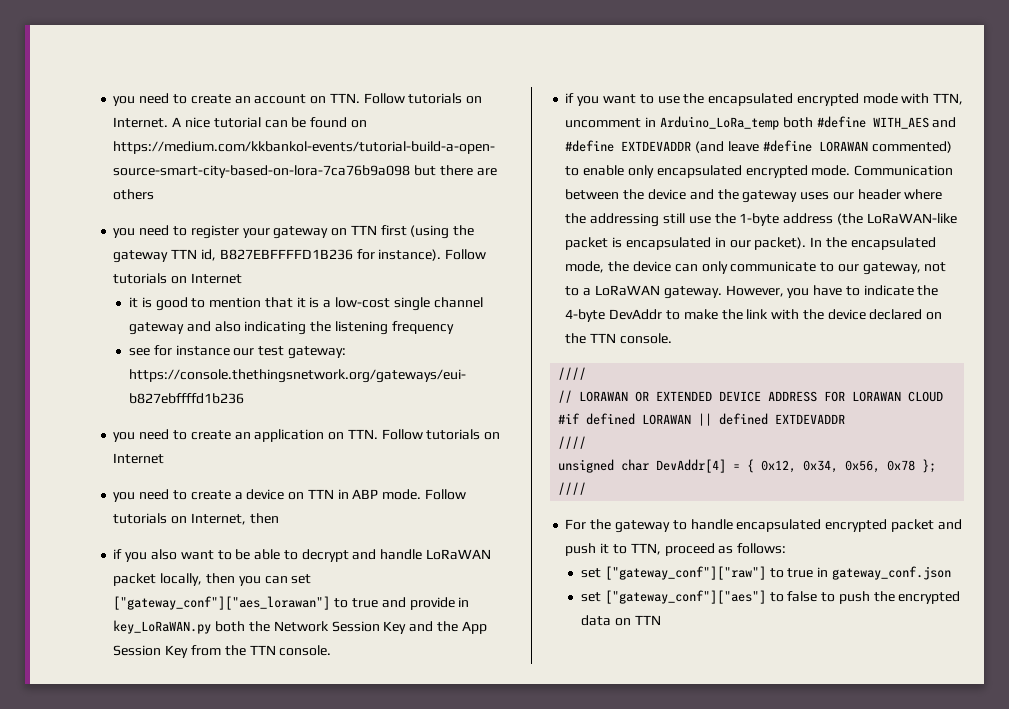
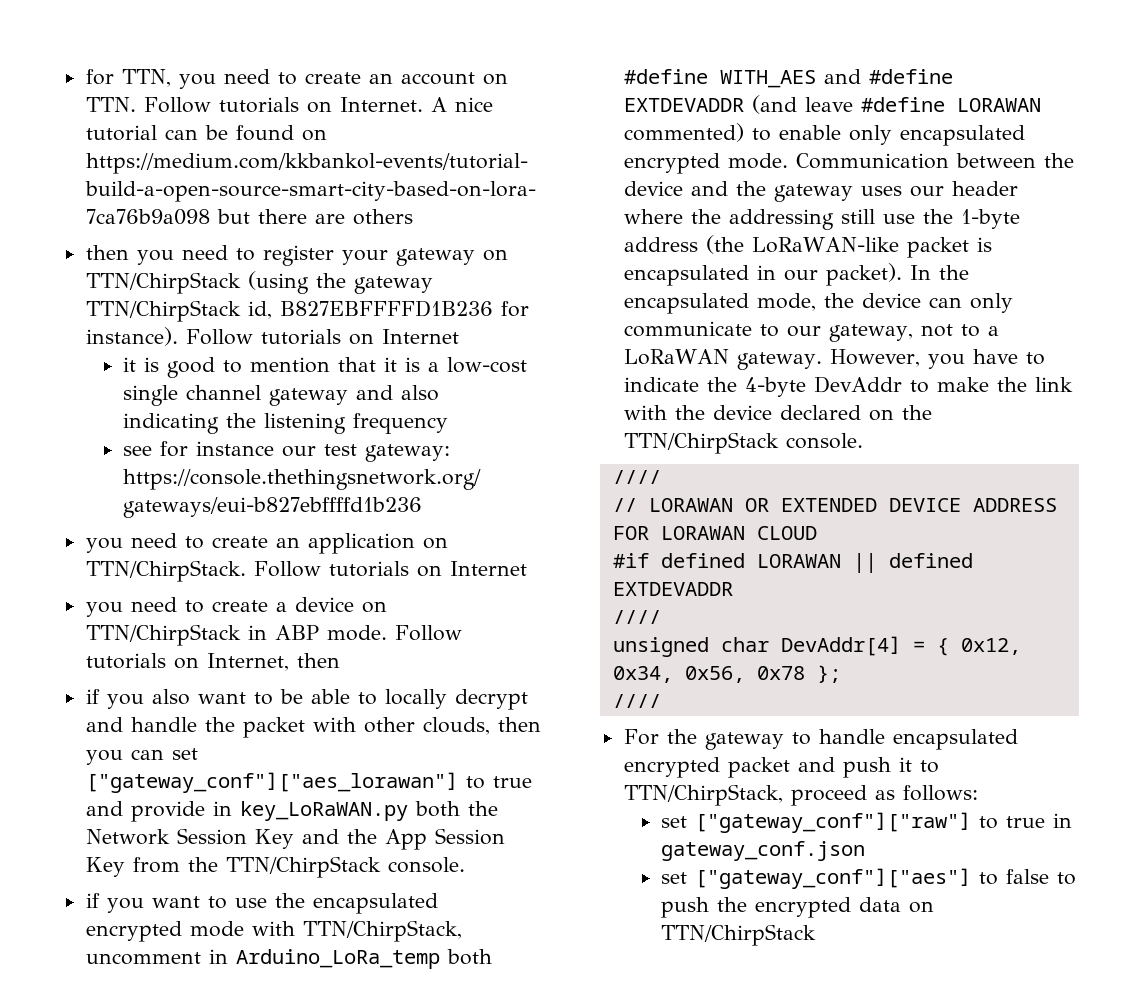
- you need to create an account on TTN. Follow tutorials on Internet.
+ for TTN, you need to create an account on TTN. Follow tutorials on Internet.
- you need to register your gateway on TTN first (using the gateway TTN id, B827EBFFFFD1B236 for instance).
+ then you need to register your gateway on TTN/ChirpStack (using the gateway TTN/ChirpStack id, B827EBFFFFD1B236 for instance).
- you need to create an application on TTN. Follow tutorials on Internet
+ you need to create an application on TTN/ChirpStack. Follow tutorials on Internet
- you need to create a device on TTN in ABP mode.
+ you need to create a device on TTN/ChirpStack in ABP mode.
- if you also want to be able to decrypt and handle LoRaWAN packet locally, then you can set ["gateway_conf"]["aes_lorawan"] to true and provide in key_LoRaWAN.py both the Network Session Key and the App Session Key from the TTN console.
+ if you also want to be able to locally decrypt and handle the packet with other clouds, then you can set ["gateway_conf"]["aes_lorawan"] to true and provide in key_LoRaWAN.py both the Network Session Key and the App Session Key from the TTN/ChirpStack console.
- if you want to use the encapsulated encrypted mode with TTN, uncomment in Arduino_LoRa_temp both #define WITH_AES and #define EXTDEVADDR (and leave #define LORAWAN commented) to enable only encapsulated encrypted mode.
+ if you want to use the encapsulated encrypted mode with TTN/ChirpStack, uncomment in Arduino_LoRa_temp both #define WITH_AES and #define EXTDEVADDR (and leave #define LORAWAN commented) to enable only encapsulated encrypted mode.
- However, you have to indicate the 4-byte DevAddr to make the link with the device declared on the TTN console.
+ However, you have to indicate the 4-byte DevAddr to make the link with the device declared on the TTN/ChirpStack console.
- For the gateway to handle encapsulated encrypted packet and push it to TTN, proceed as follows:
+ For the gateway to handle encapsulated encrypted packet and push it to TTN/ChirpStack, proceed as follows:
- set ["gateway_conf"]["aes"] to false to push the encrypted data on TTN
+ set ["gateway_conf"]["aes"] to false to push the encrypted data on TTN/ChirpStack

